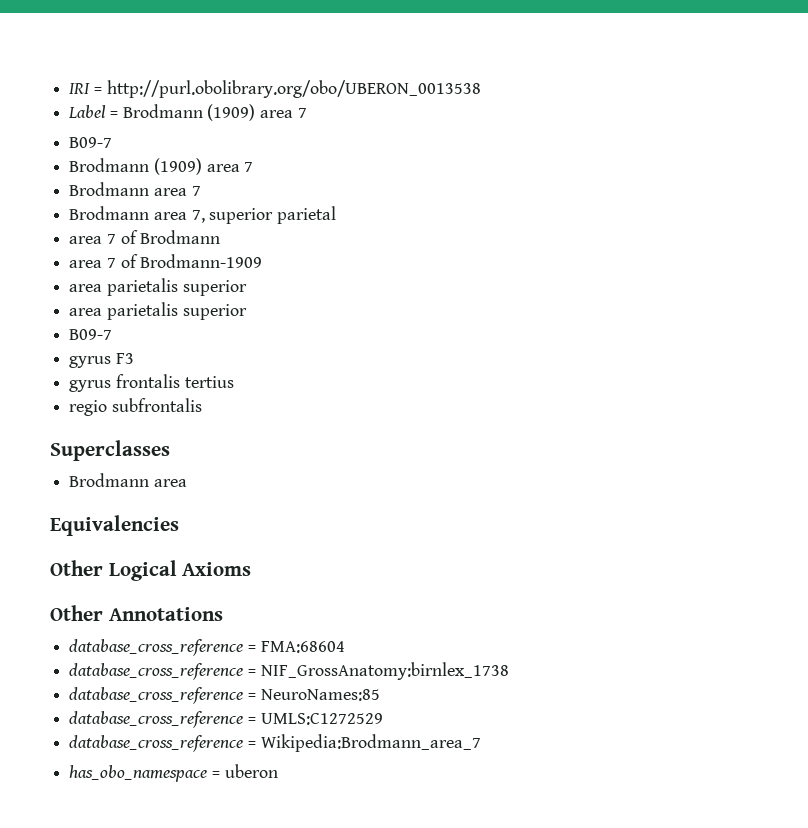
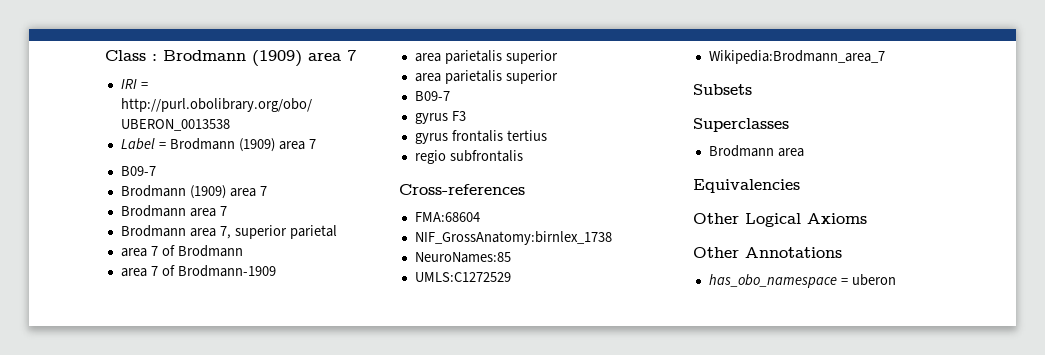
+ Class : Brodmann (1909) area 7
+ Cross-references
+ FMA:68604
+ NIF_GrossAnatomy:birnlex_1738
+ NeuroNames:85
+ UMLS:C1272529
+ Wikipedia:Brodmann_area_7
+ Subsets
- database_cross_reference = FMA:68604
- database_cross_reference = NIF_GrossAnatomy:birnlex_1738
- database_cross_reference = NeuroNames:85
- database_cross_reference = UMLS:C1272529
- database_cross_reference = Wikipedia:Brodmann_area_7

